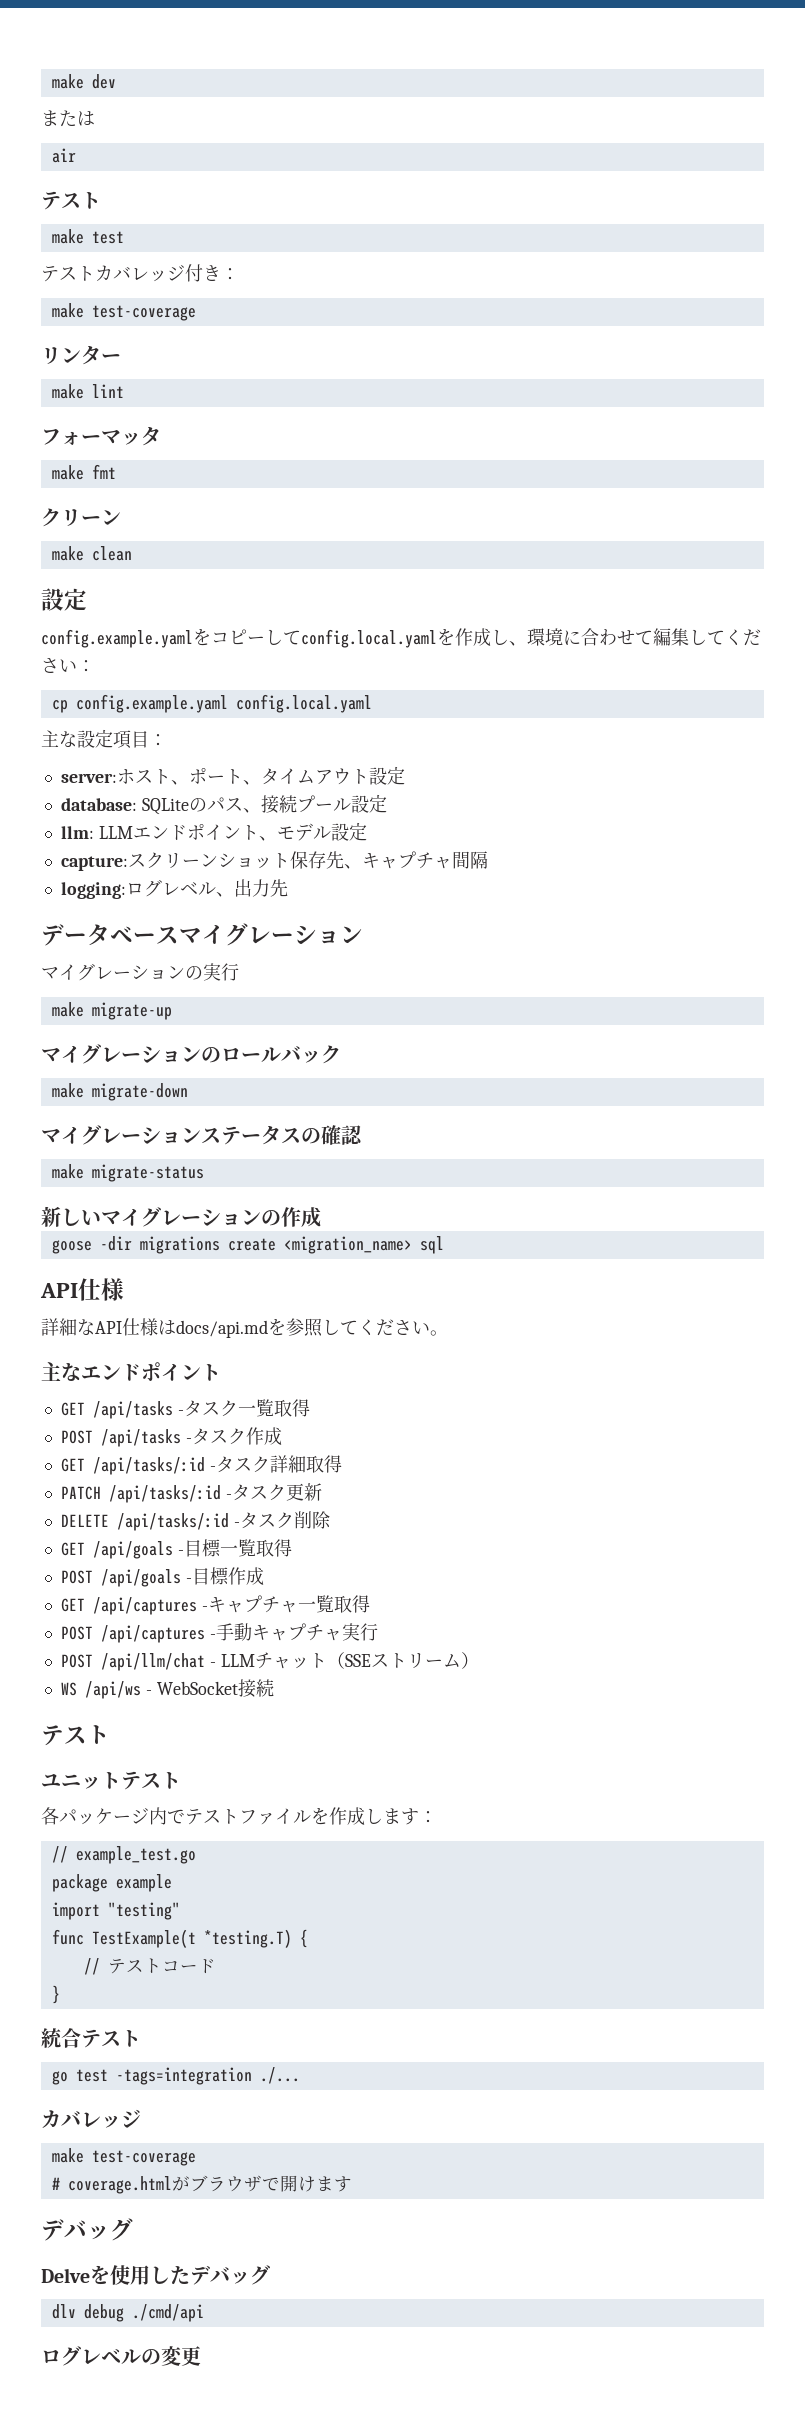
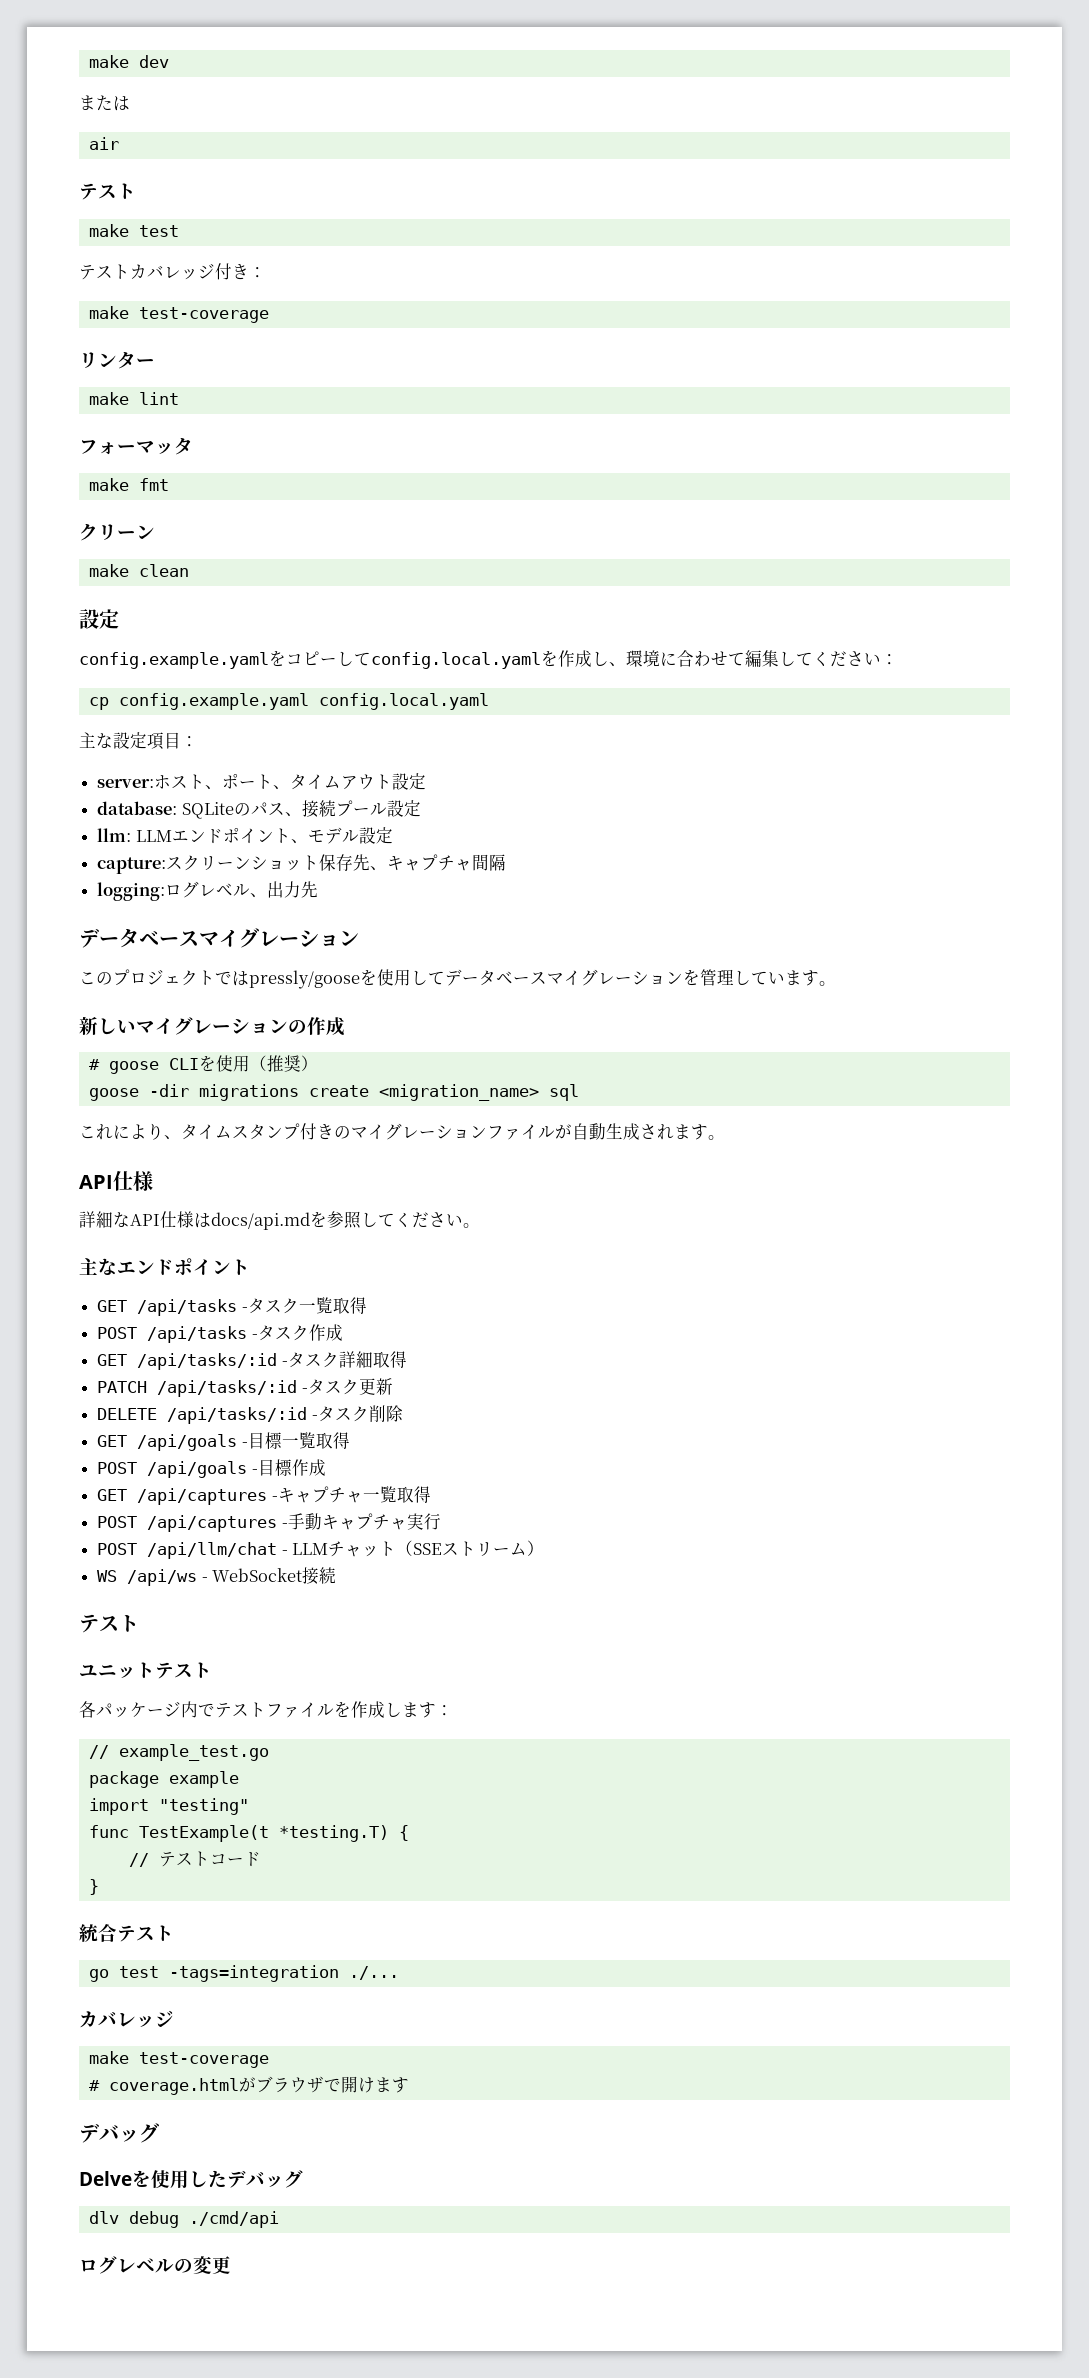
- マイグレーションの実行
- make migrate-up
- マイグレーションのロールバック
- make migrate-down
- マイグレーションステータスの確認
- make migrate-status
+ このプロジェクトではpressly/gooseを使用してデータベースマイグレーションを管理しています。
+ # goose CLIを使用（推奨）
+ これにより、タイムスタンプ付きのマイグレーションファイルが自動生成されます。

